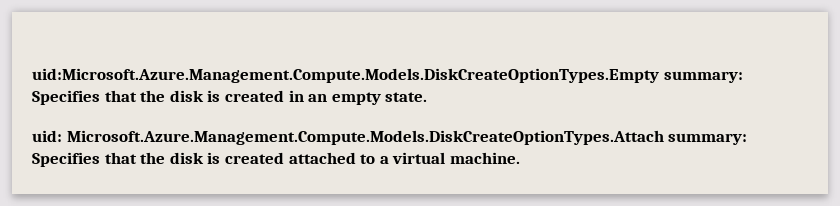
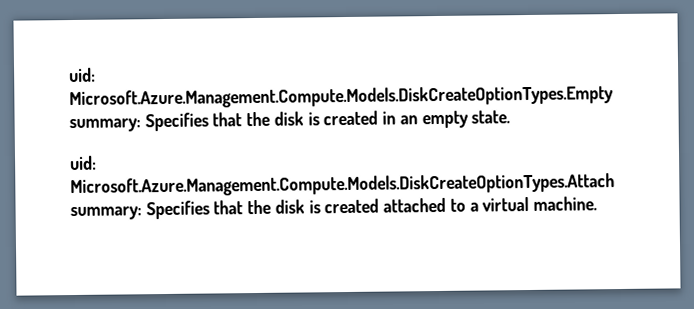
- uid:Microsoft.Azure.Management.Compute.Models.DiskCreateOptionTypes.Empty summary: Specifies that the disk is created in an empty state.
+ uid: Microsoft.Azure.Management.Compute.Models.DiskCreateOptionTypes.Empty summary: Specifies that the disk is created in an empty state.

